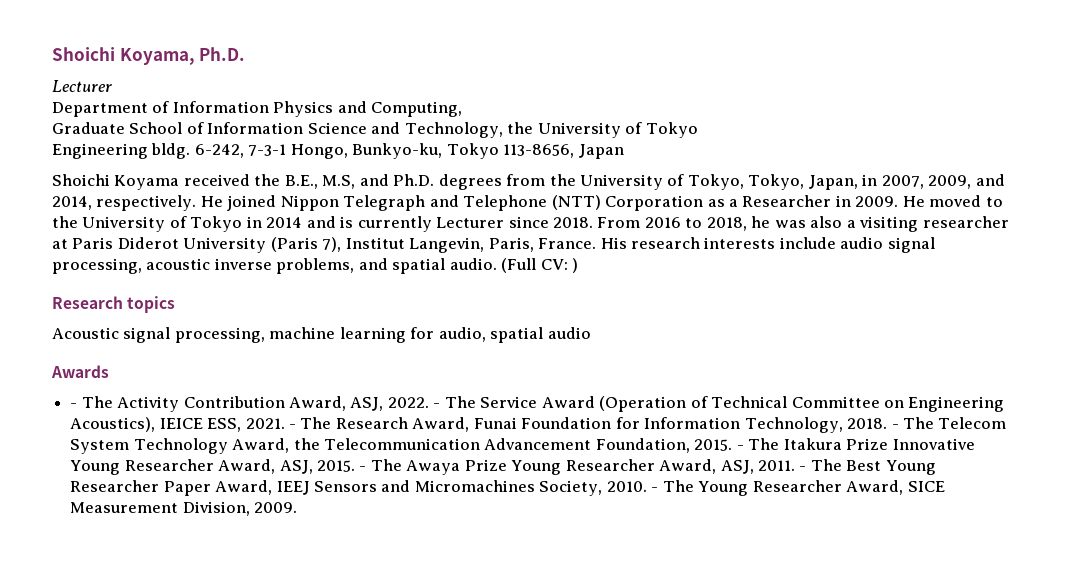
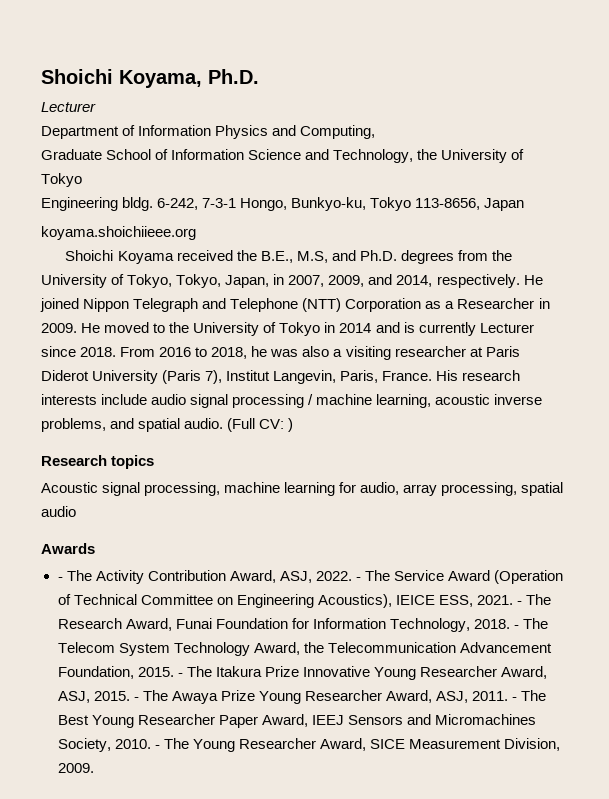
+ koyama.shoichiieee.org
- His research interests include audio signal processing, acoustic inverse problems, and spatial audio.
+ His research interests include audio signal processing / machine learning, acoustic inverse problems, and spatial audio.
- Acoustic signal processing, machine learning for audio, spatial audio
+ Acoustic signal processing, machine learning for audio, array processing, spatial audio

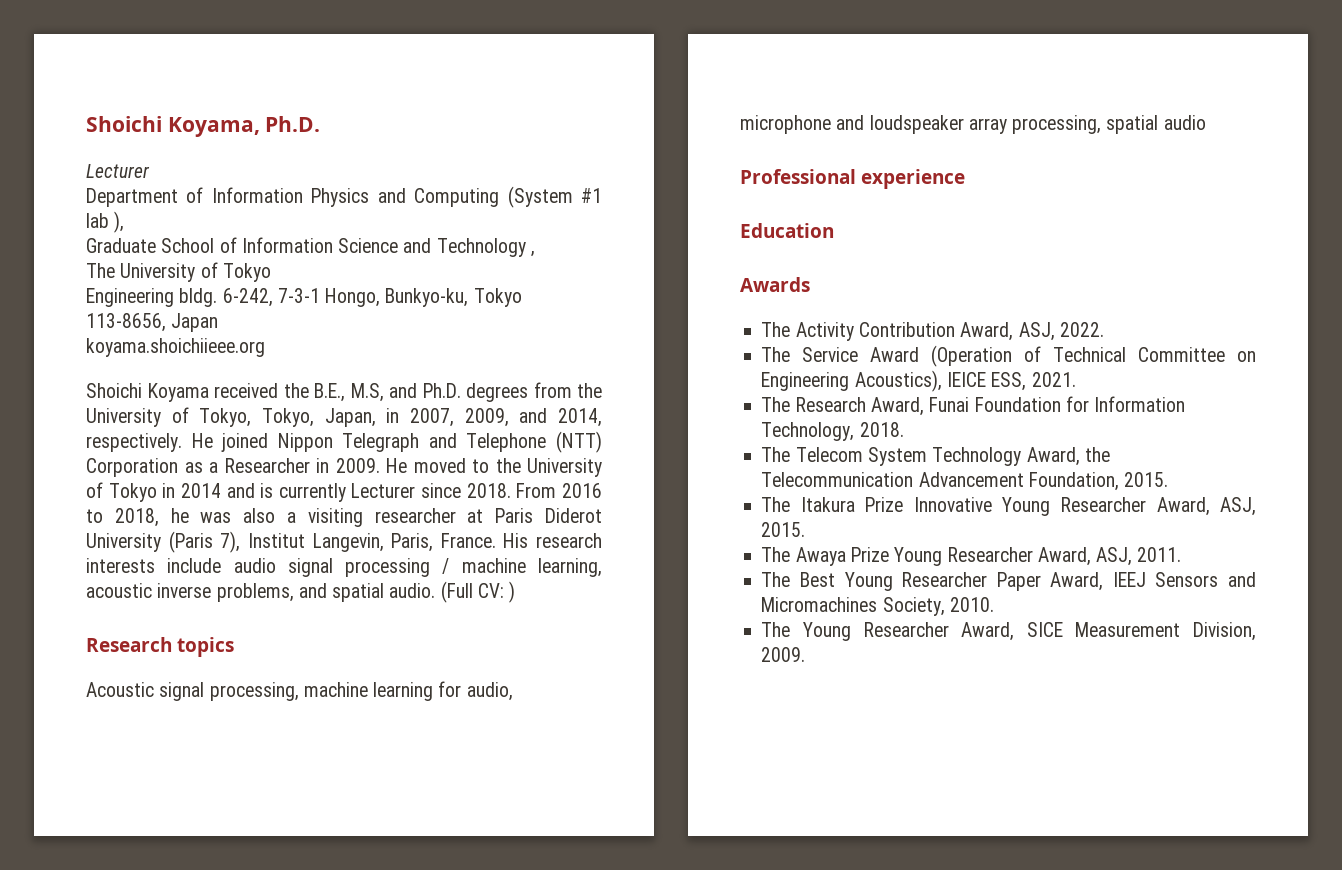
- Department of Information Physics and Computing,
+ Department of Information Physics and Computing (System #1 lab ),
- Graduate School of Information Science and Technology, the University of Tokyo
+ Graduate School of Information Science and Technology ,
+ The University of Tokyo
- Acoustic signal processing, machine learning for audio, array processing, spatial audio
+ Acoustic signal processing, machine learning for audio, microphone and loudspeaker array processing, spatial audio
+ Professional experience
+ Education
- - The Activity Contribution Award, ASJ, 2022. - The Service Award (Operation of Technical Committee on Engineering Acoustics), IEICE ESS, 2021. - The Research Award, Funai Foundation for Information Technology, 2018. - The Telecom System Technology Award, the Telecommunication Advancement Foundation, 2015. - The Itakura Prize Innovative Young Researcher Award, ASJ, 2015. - The Awaya Prize Young Researcher Award, ASJ, 2011. - The Best Young Researcher Paper Award, IEEJ Sensors and Micromachines Society, 2010. - The Young Researcher Award, SICE Measurement Division, 2009.
+ The Activity Contribution Award, ASJ, 2022.
+ The Service Award (Operation of Technical Committee on Engineering Acoustics), IEICE ESS, 2021.
+ The Research Award, Funai Foundation for Information Technology, 2018.
+ The Telecom System Technology Award, the Telecommunication Advancement Foundation, 2015.
+ The Itakura Prize Innovative Young Researcher Award, ASJ, 2015.
+ The Awaya Prize Young Researcher Award, ASJ, 2011.
+ The Best Young Researcher Paper Award, IEEJ Sensors and Micromachines Society, 2010.
+ The Young Researcher Award, SICE Measurement Division, 2009.

